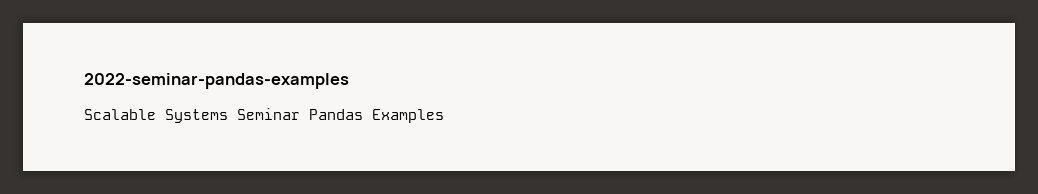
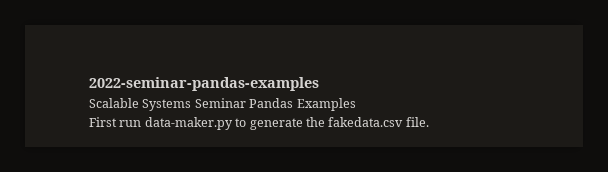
+ First run data-maker.py to generate the fakedata.csv file.

